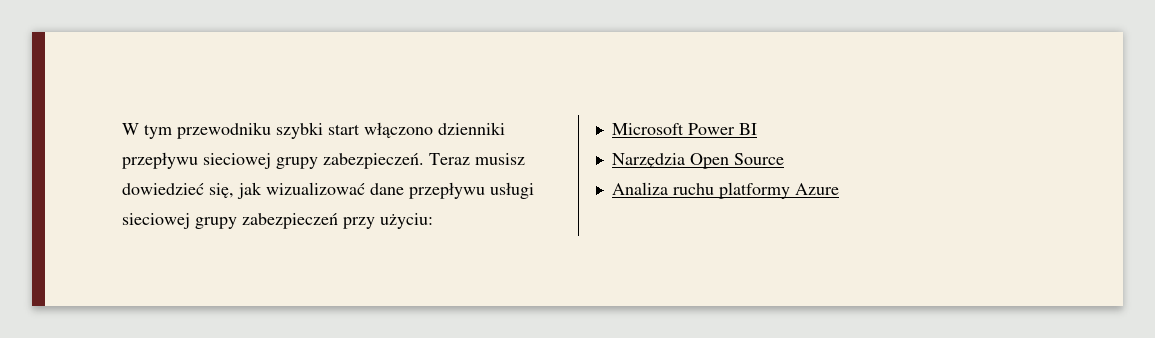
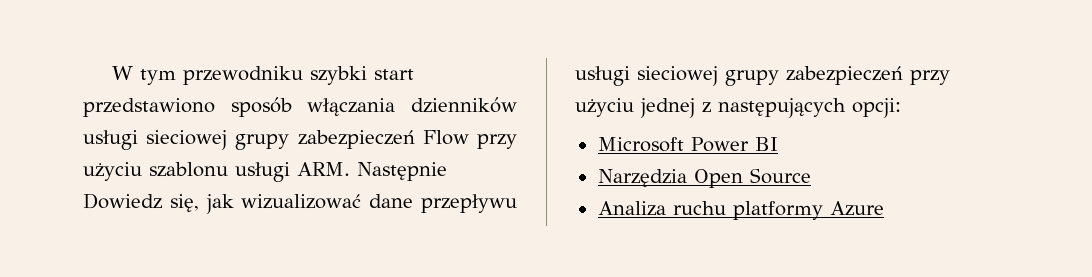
- W tym przewodniku szybki start włączono dzienniki przepływu sieciowej grupy zabezpieczeń. Teraz musisz dowiedzieć się, jak wizualizować dane przepływu usługi sieciowej grupy zabezpieczeń przy użyciu:
+ W tym przewodniku szybki start przedstawiono sposób włączania dzienników usługi sieciowej grupy zabezpieczeń Flow przy użyciu szablonu usługi ARM. Następnie Dowiedz się, jak wizualizować dane przepływu usługi sieciowej grupy zabezpieczeń przy użyciu jednej z następujących opcji:

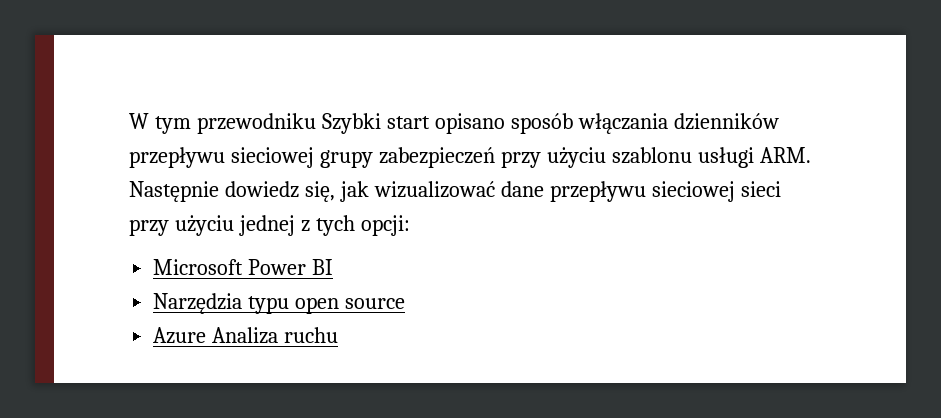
- W tym przewodniku szybki start przedstawiono sposób włączania dzienników usługi sieciowej grupy zabezpieczeń Flow przy użyciu szablonu usługi ARM. Następnie Dowiedz się, jak wizualizować dane przepływu usługi sieciowej grupy zabezpieczeń przy użyciu jednej z następujących opcji:
+ W tym przewodniku Szybki start opisano sposób włączania dzienników przepływu sieciowej grupy zabezpieczeń przy użyciu szablonu usługi ARM. Następnie dowiedz się, jak wizualizować dane przepływu sieciowej sieci przy użyciu jednej z tych opcji:
- Narzędzia Open Source
- Analiza ruchu platformy Azure
+ Narzędzia typu open source
+ Azure Analiza ruchu

